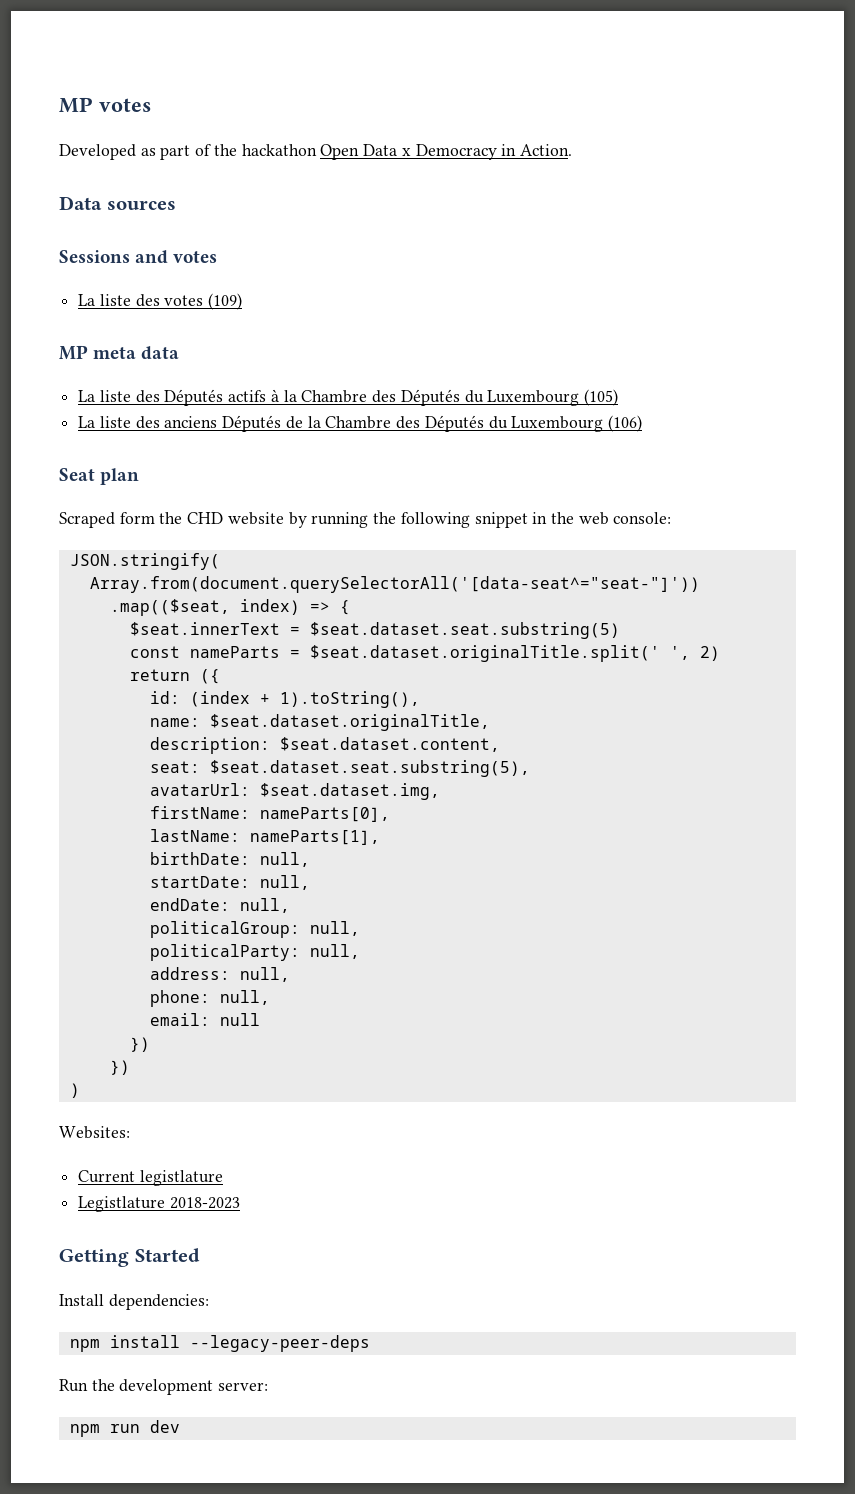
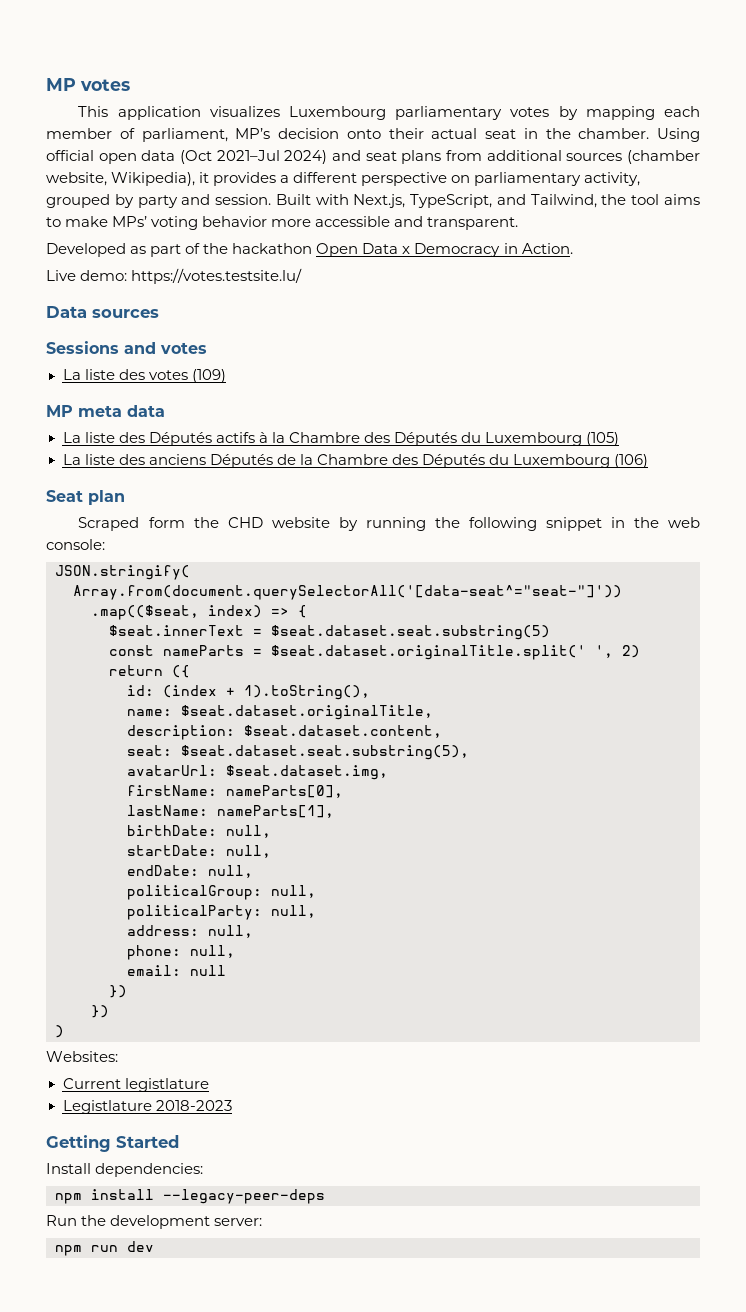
+ This application visualizes Luxembourg parliamentary votes by mapping each member of parliament, MP’s decision onto their actual seat in the chamber. Using official open data (Oct 2021–Jul 2024) and seat plans from additional sources (chamber website, Wikipedia), it provides a different perspective on parliamentary activity, grouped by party and session. Built with Next.js, TypeScript, and Tailwind, the tool aims to make MPs’ voting behavior more accessible and transparent.
+ Live demo: https://votes.testsite.lu/

